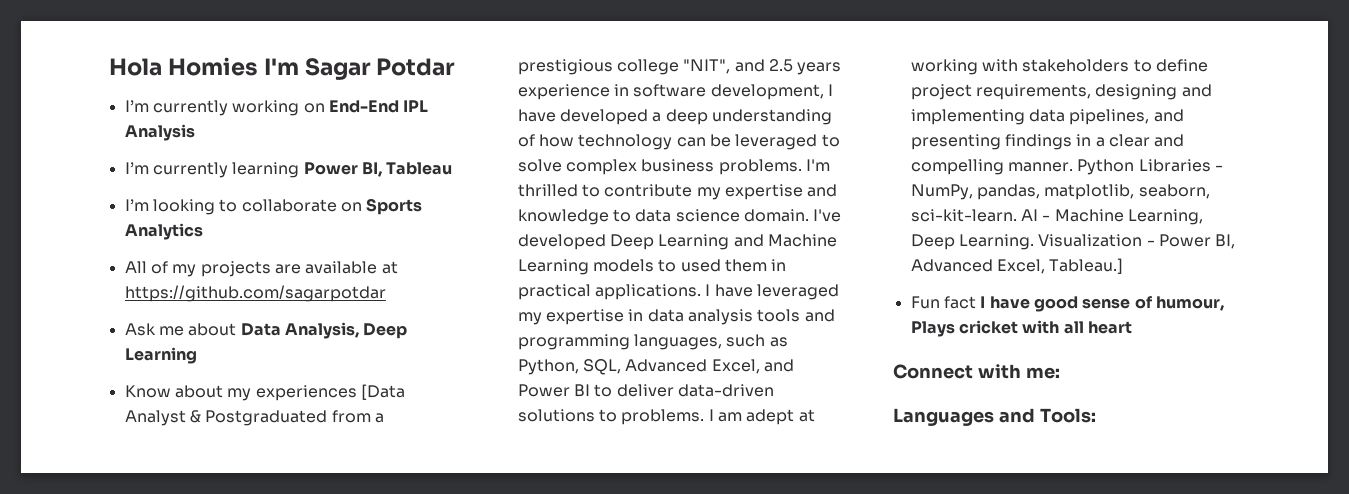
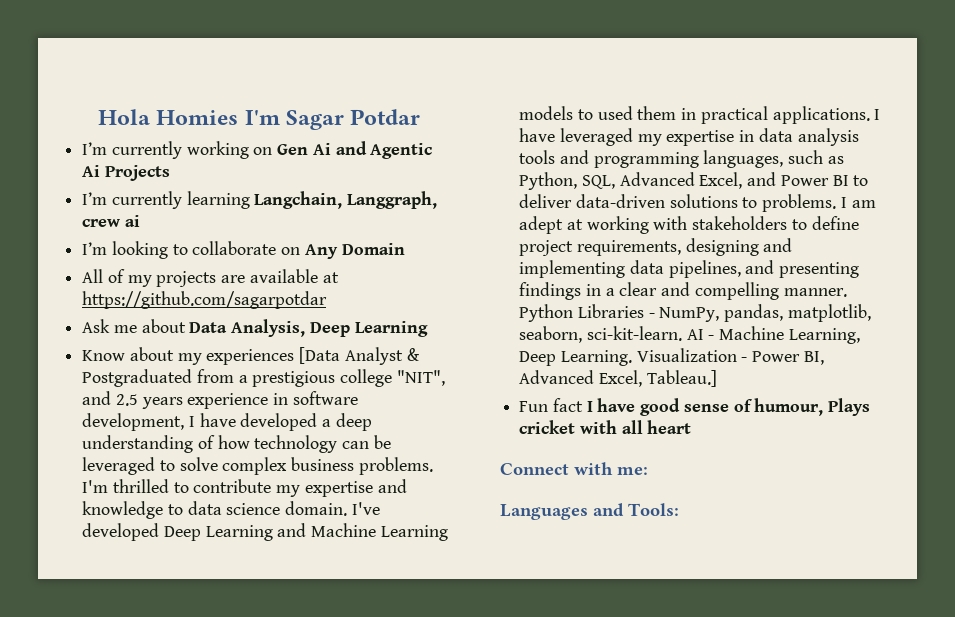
- I’m currently working on End-End IPL Analysis
+ I’m currently working on Gen Ai and Agentic Ai Projects
- I’m currently learning Power BI, Tableau
+ I’m currently learning Langchain, Langgraph, crew ai
- I’m looking to collaborate on Sports Analytics
+ I’m looking to collaborate on Any Domain

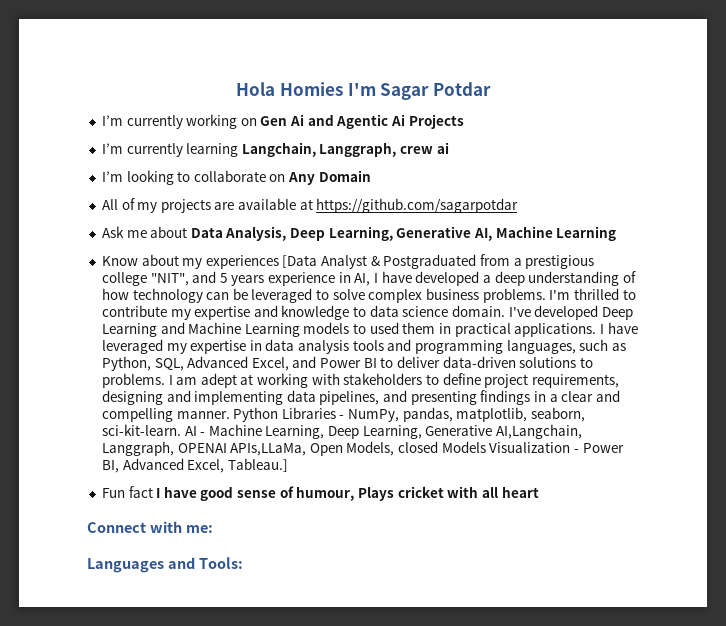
- Ask me about Data Analysis, Deep Learning
+ Ask me about Data Analysis, Deep Learning, Generative AI, Machine Learning
- Know about my experiences [Data Analyst & Postgraduated from a prestigious college "NIT", and 2.5 years experience in software development, I have developed a deep understanding of how technology can be leveraged to solve complex business problems.
+ Know about my experiences [Data Analyst & Postgraduated from a prestigious college "NIT", and 5 years experience in AI, I have developed a deep understanding of how technology can be leveraged to solve complex business problems.
- AI - Machine Learning, Deep Learning. Visualization - Power BI, Advanced Excel, Tableau.]
+ AI - Machine Learning, Deep Learning, Generative AI,Langchain, Langgraph, OPENAI APIs,LLaMa, Open Models, closed Models Visualization - Power BI, Advanced Excel, Tableau.]

